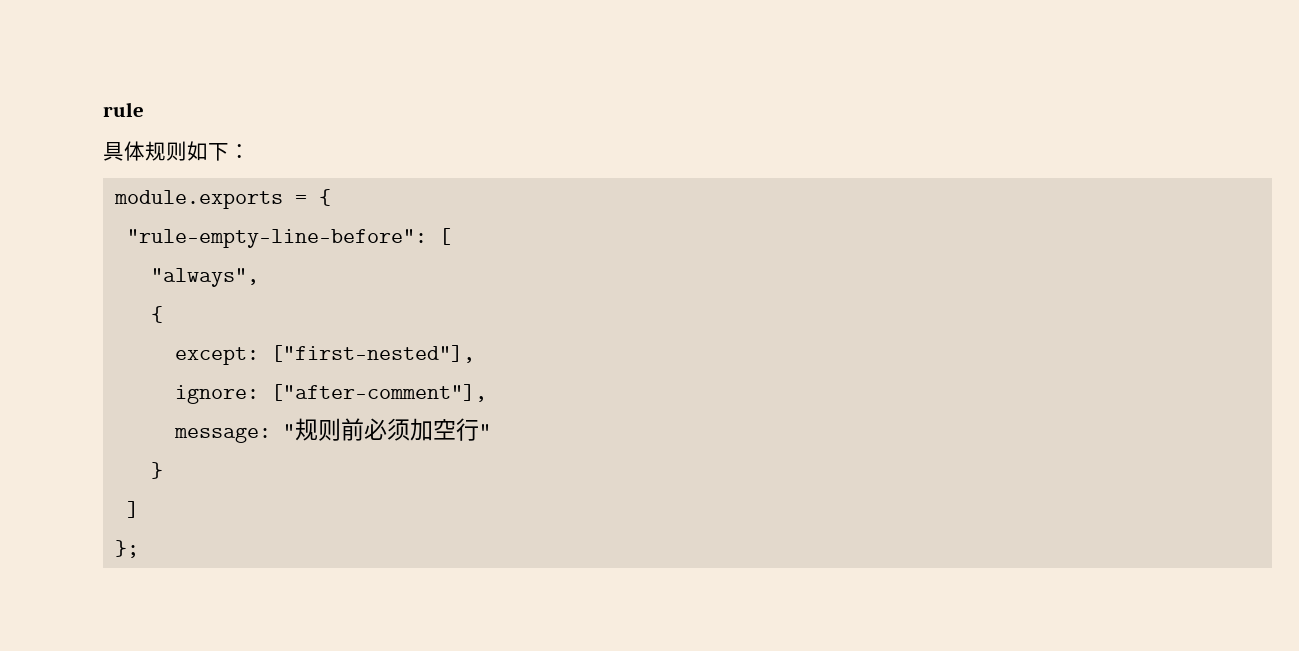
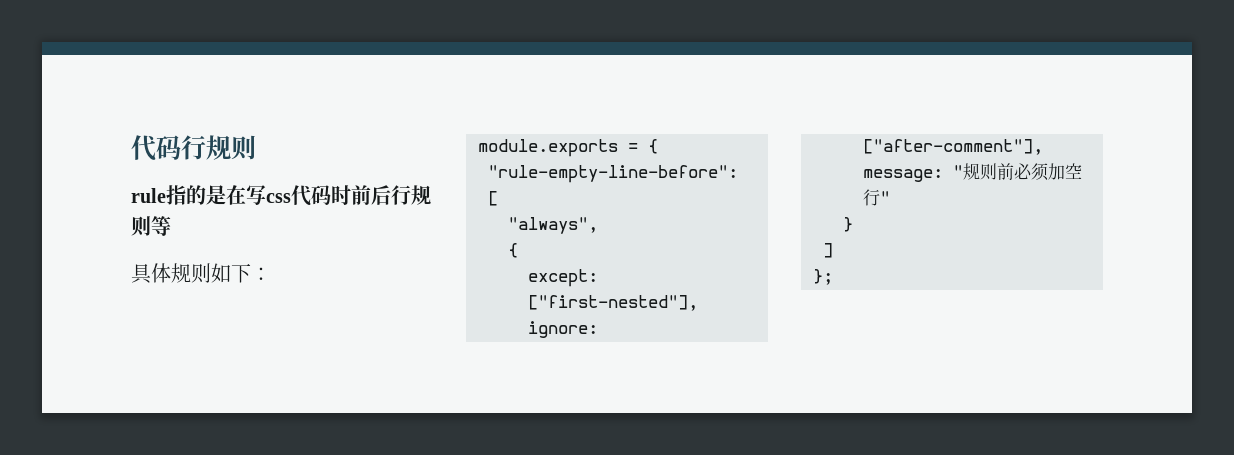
+ 代码行规则
- rule
+ rule指的是在写css代码时前后行规则等

